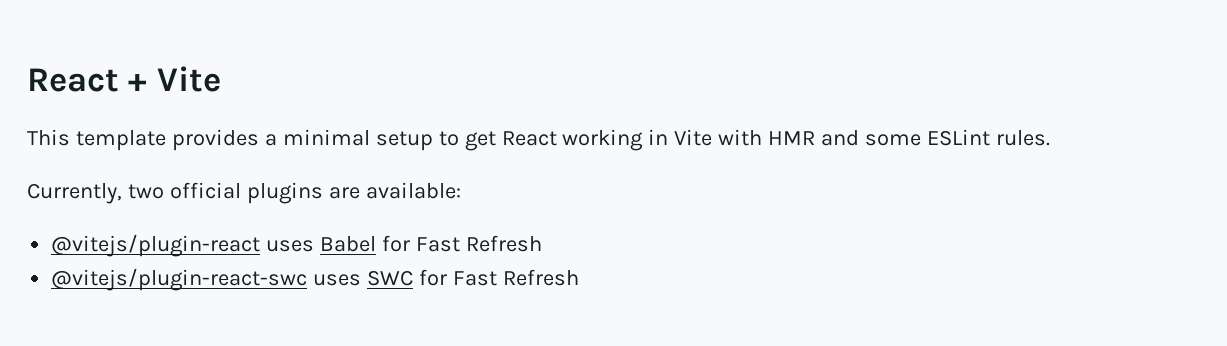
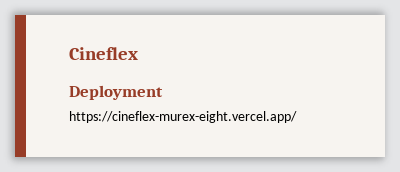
- React + Vite
- This template provides a minimal setup to get React working in Vite with HMR and some ESLint rules.
- Currently, two official plugins are available:
- @vitejs/plugin-react uses Babel for Fast Refresh
- @vitejs/plugin-react-swc uses SWC for Fast Refresh
+ Cineflex
+ Deployment
+ https://cineflex-murex-eight.vercel.app/

